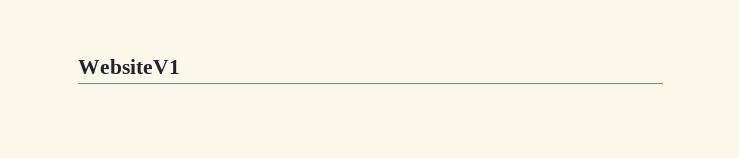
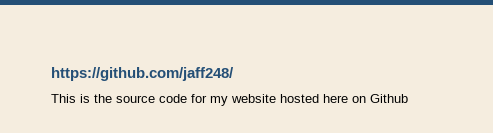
- WebsiteV1
+ https://github.com/jaff248/
+ This is the source code for my website hosted here on Github

